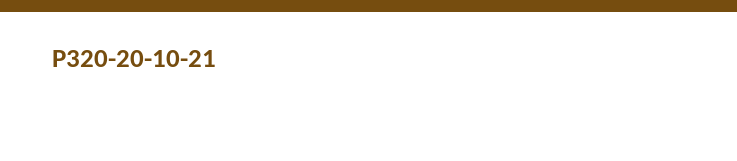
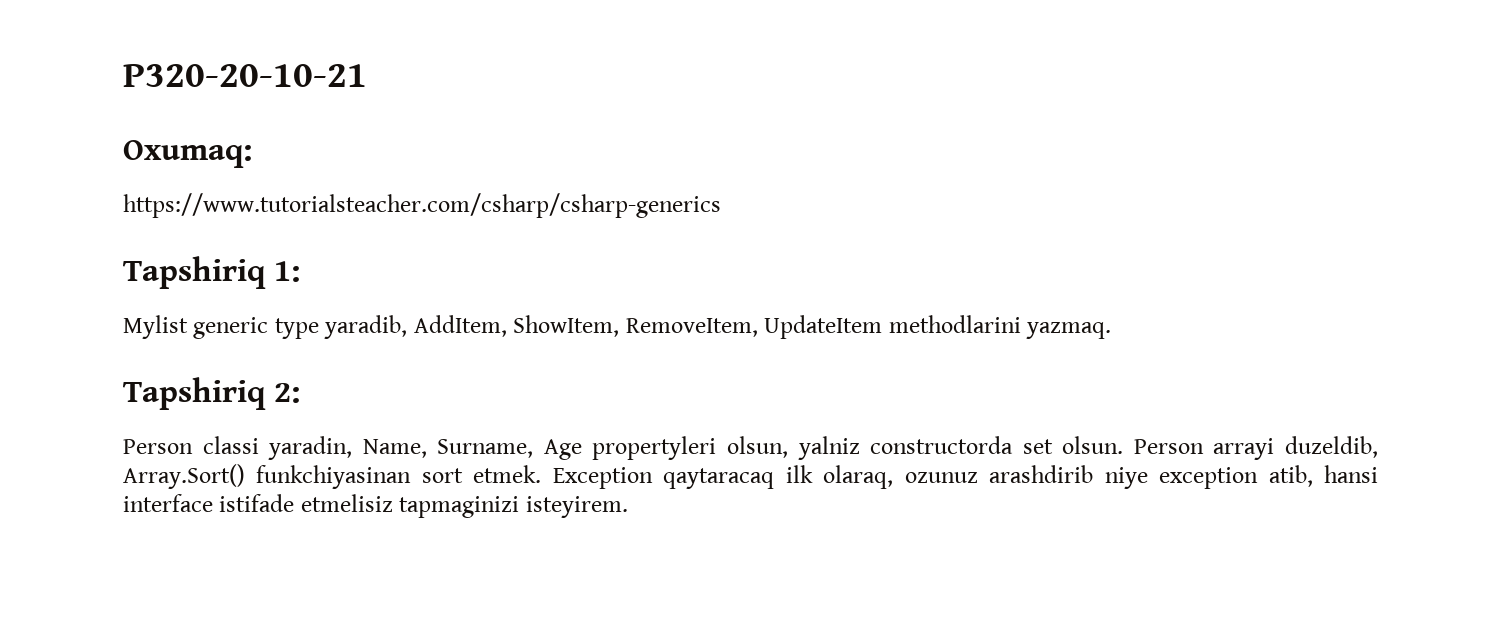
+ Oxumaq:
+ https://www.tutorialsteacher.com/csharp/csharp-generics
+ Tapshiriq 1:
+ Mylist generic type yaradib, AddItem, ShowItem, RemoveItem, UpdateItem methodlarini yazmaq.
+ Tapshiriq 2:
+ Person classi yaradin, Name, Surname, Age propertyleri olsun, yalniz constructorda set olsun. Person arrayi duzeldib, Array.Sort() funkchiyasinan sort etmek. Exception qaytaracaq ilk olaraq, ozunuz arashdirib niye exception atib, hansi interface istifade etmelisiz tapmaginizi isteyirem.

